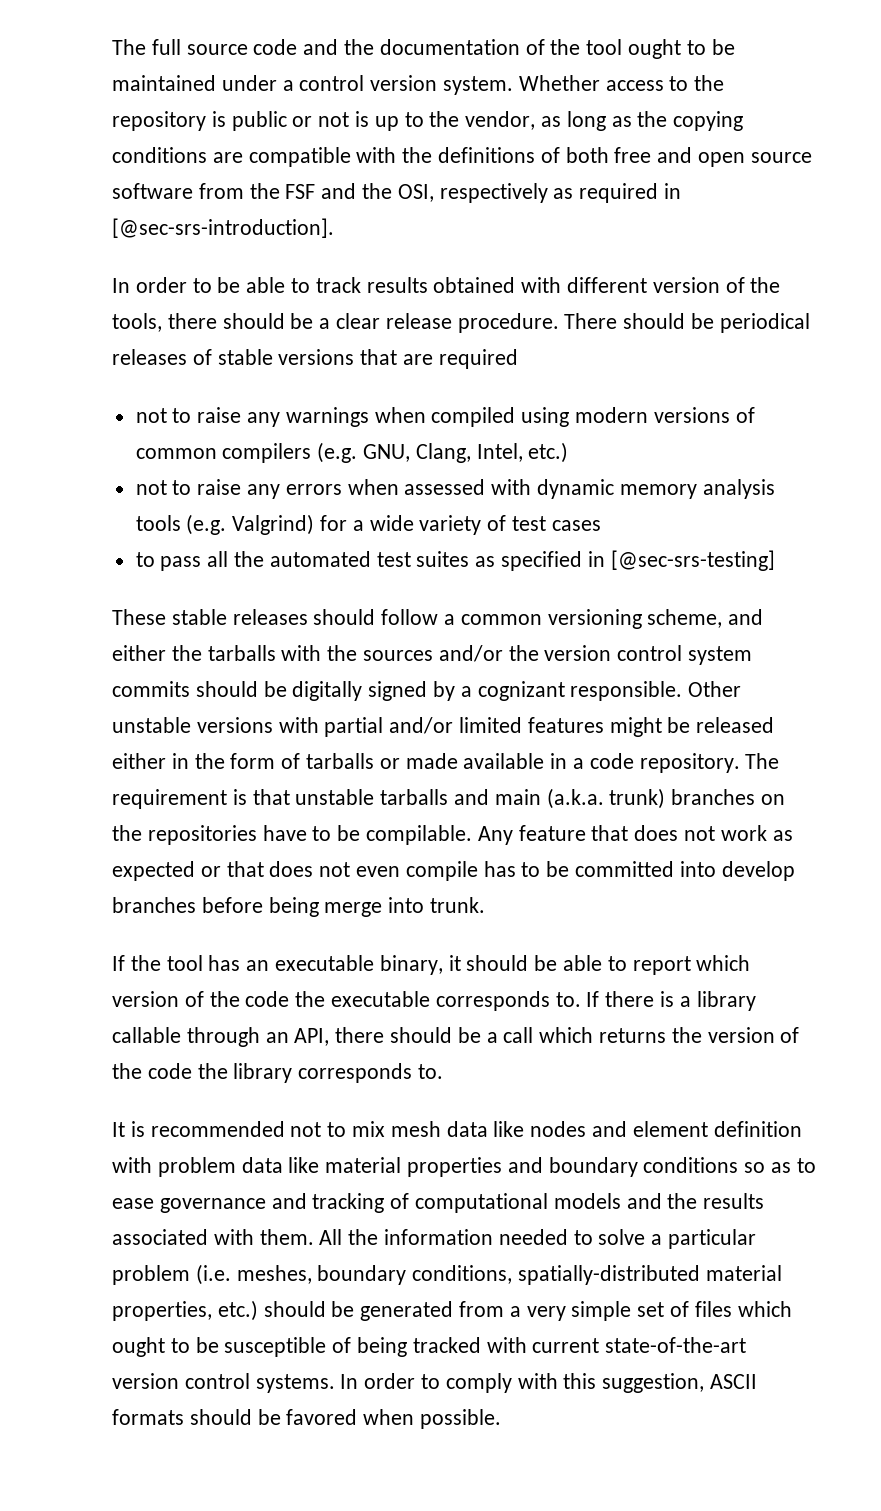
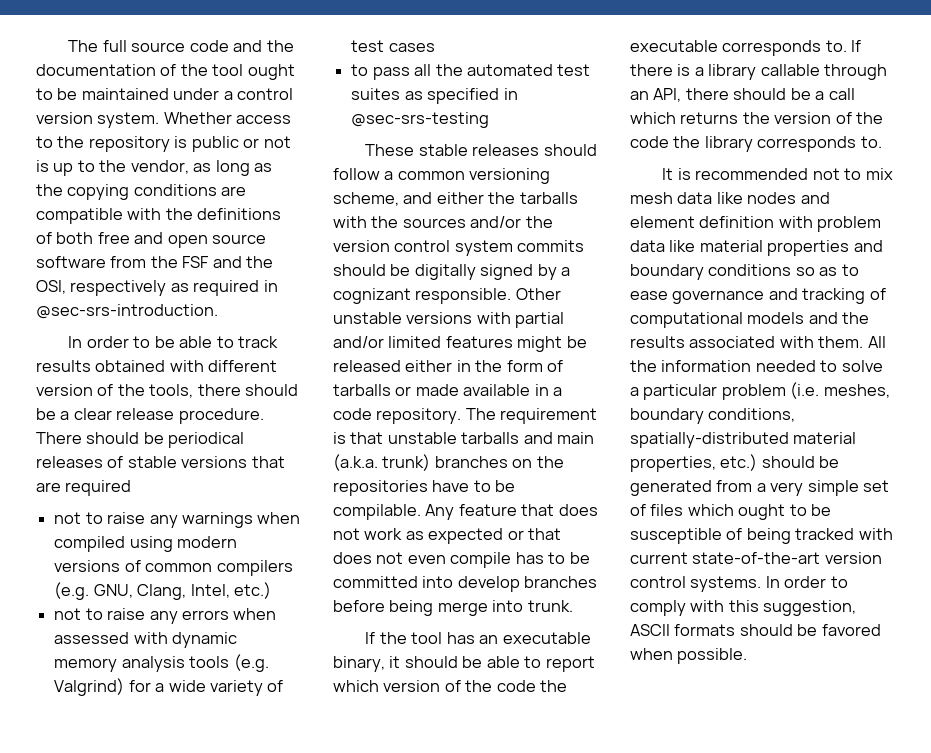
- Whether access to the repository is public or not is up to the vendor, as long as the copying conditions are compatible with the definitions of both free and open source software from the FSF and the OSI, respectively as required in [@sec-srs-introduction].
+ Whether access to the repository is public or not is up to the vendor, as long as the copying conditions are compatible with the definitions of both free and open source software from the FSF and the OSI, respectively as required in @sec-srs-introduction.
- to pass all the automated test suites as specified in [@sec-srs-testing]
+ to pass all the automated test suites as specified in @sec-srs-testing

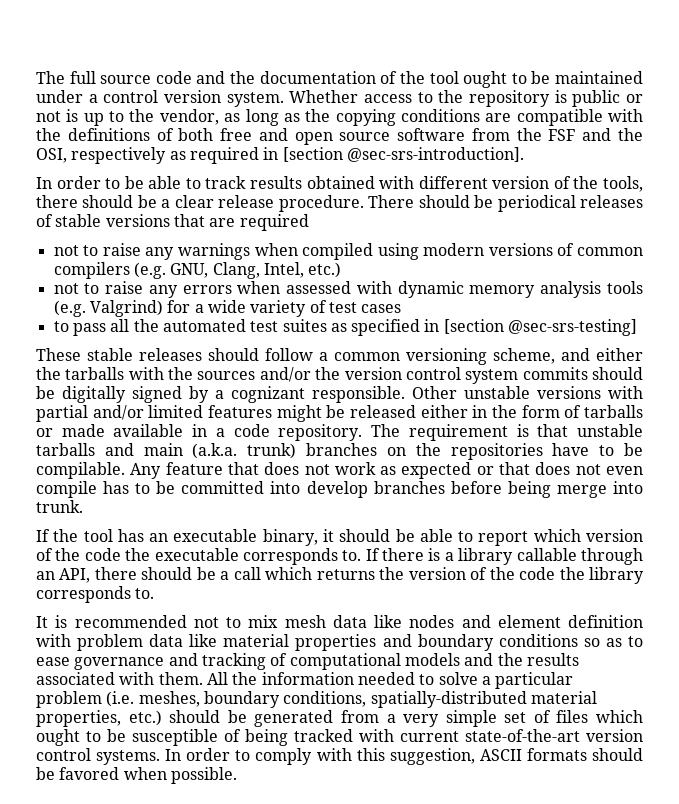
- Whether access to the repository is public or not is up to the vendor, as long as the copying conditions are compatible with the definitions of both free and open source software from the FSF and the OSI, respectively as required in @sec-srs-introduction.
+ Whether access to the repository is public or not is up to the vendor, as long as the copying conditions are compatible with the definitions of both free and open source software from the FSF and the OSI, respectively as required in [section @sec-srs-introduction].
- to pass all the automated test suites as specified in @sec-srs-testing
+ to pass all the automated test suites as specified in [section @sec-srs-testing]

